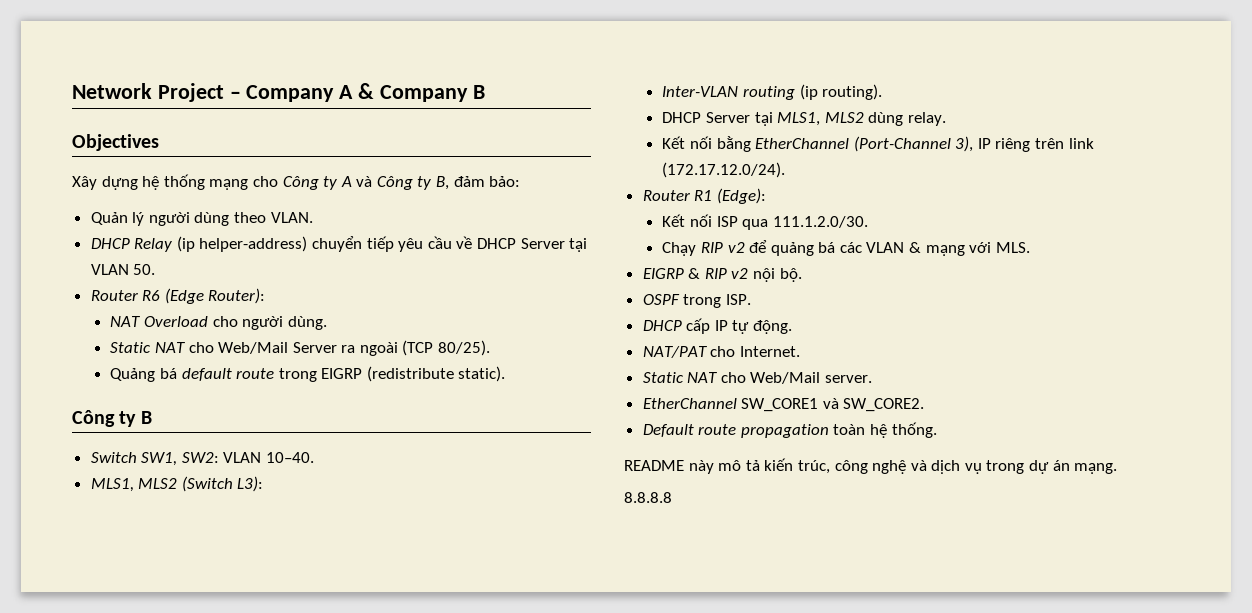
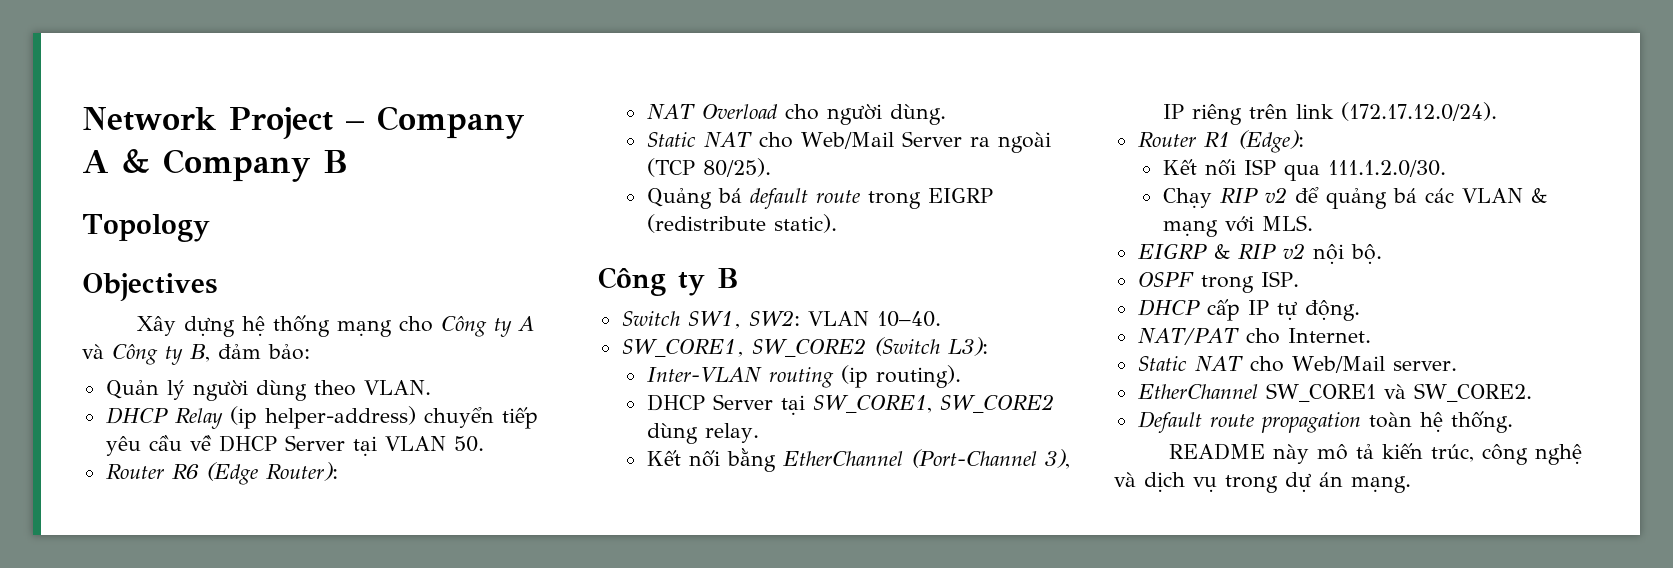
+ Topology
- MLS1, MLS2 (Switch L3):
+ SW_CORE1, SW_CORE2 (Switch L3):
- DHCP Server tại MLS1, MLS2 dùng relay.
+ DHCP Server tại SW_CORE1, SW_CORE2 dùng relay.
- 8.8.8.8

